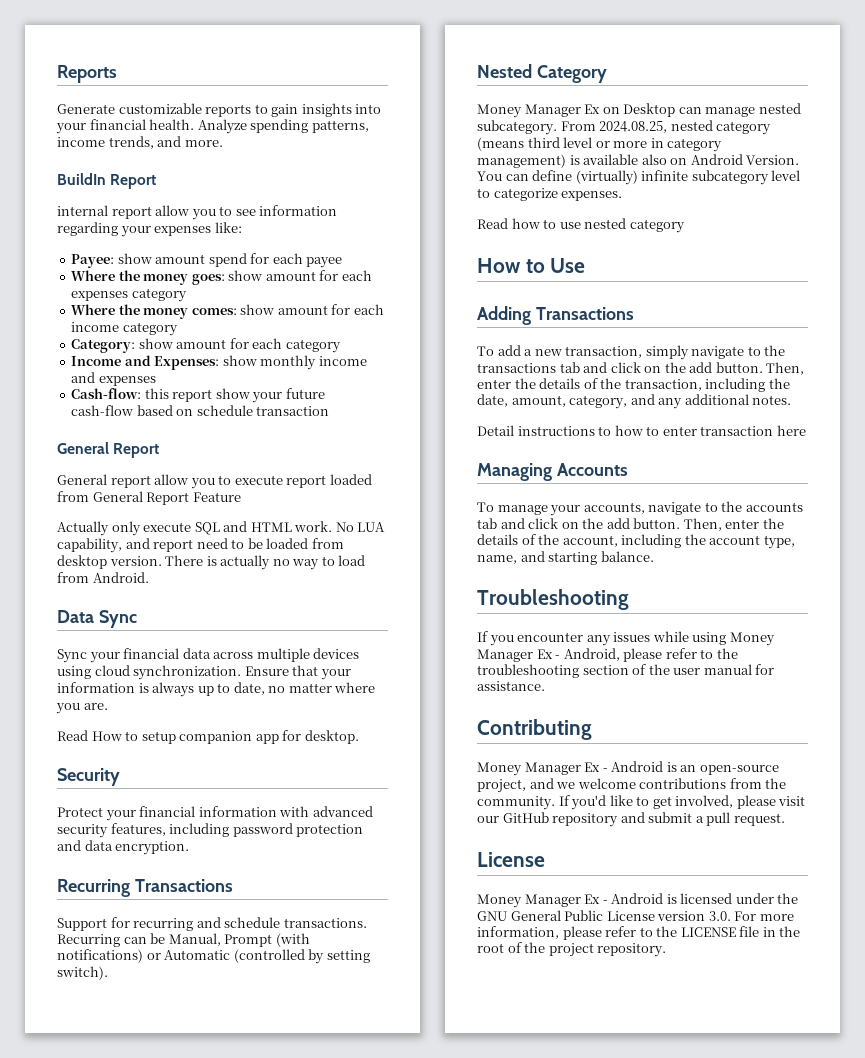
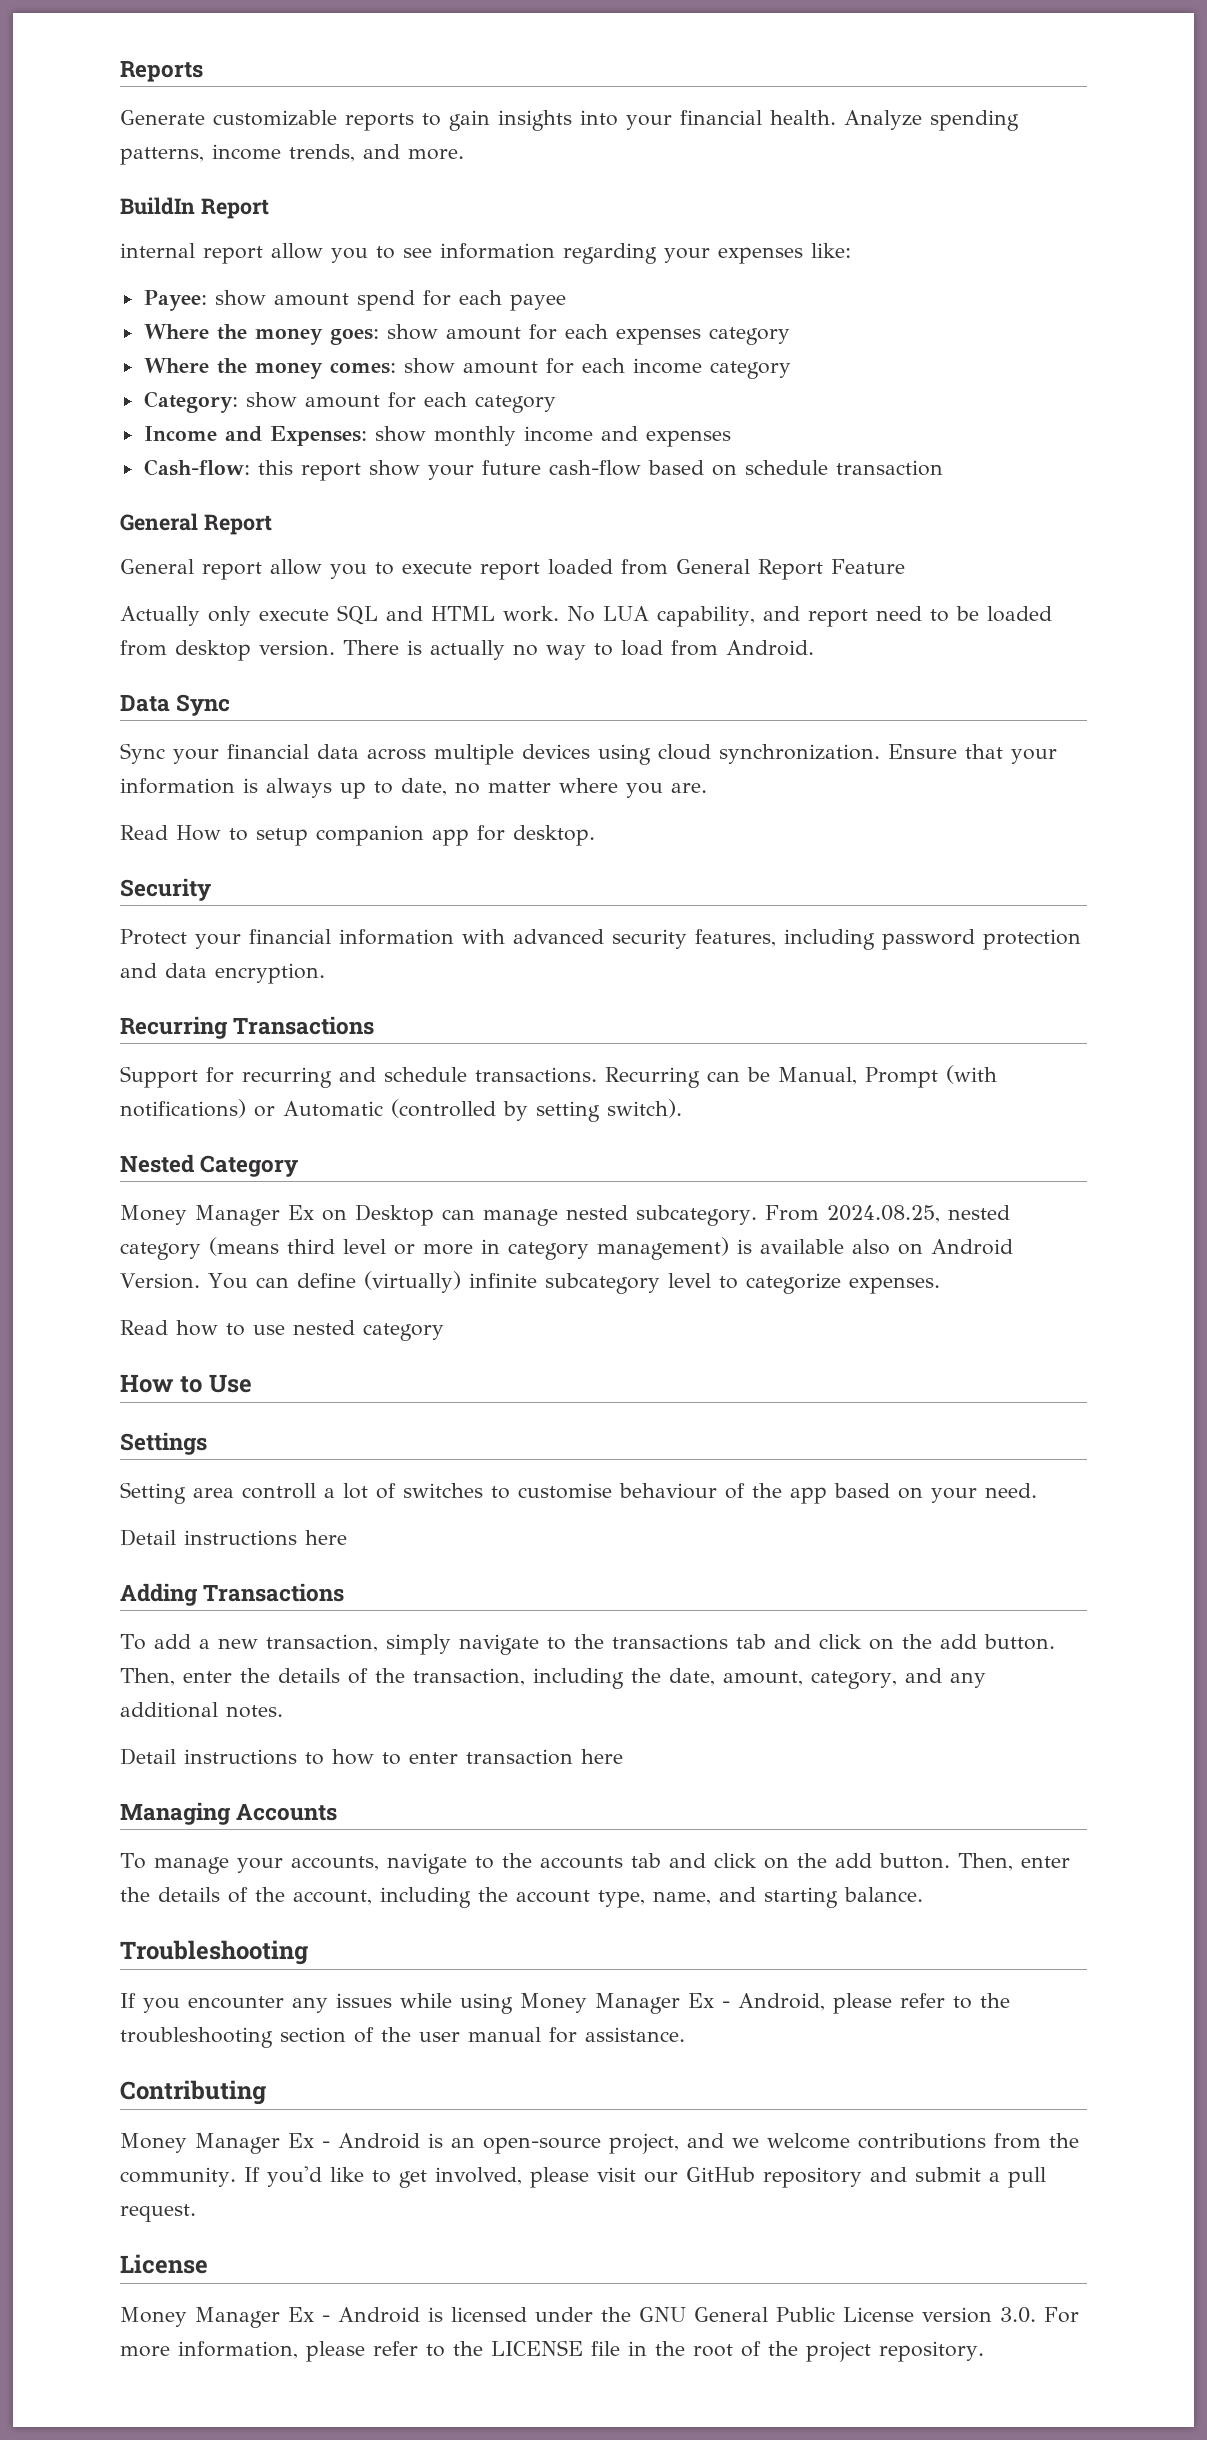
+ Settings
+ Setting area controll a lot of switches to customise behaviour of the app based on your need.
+ Detail instructions here

